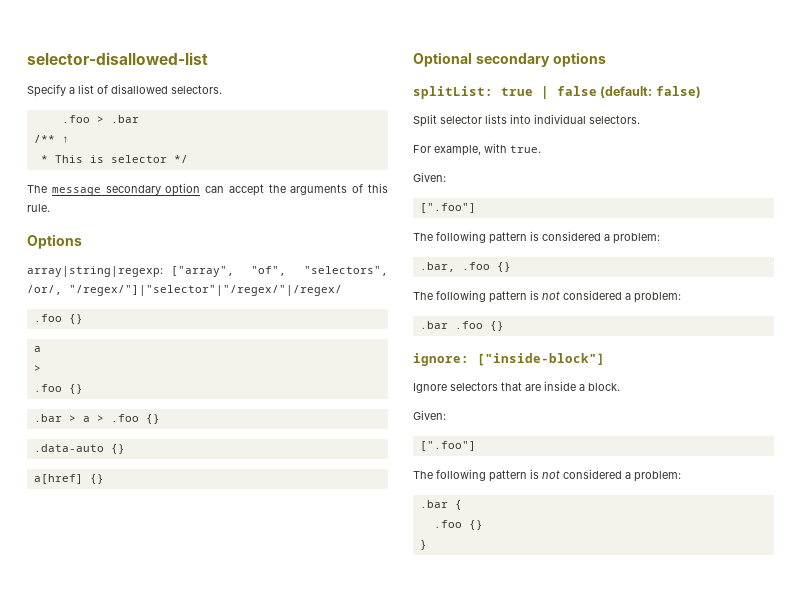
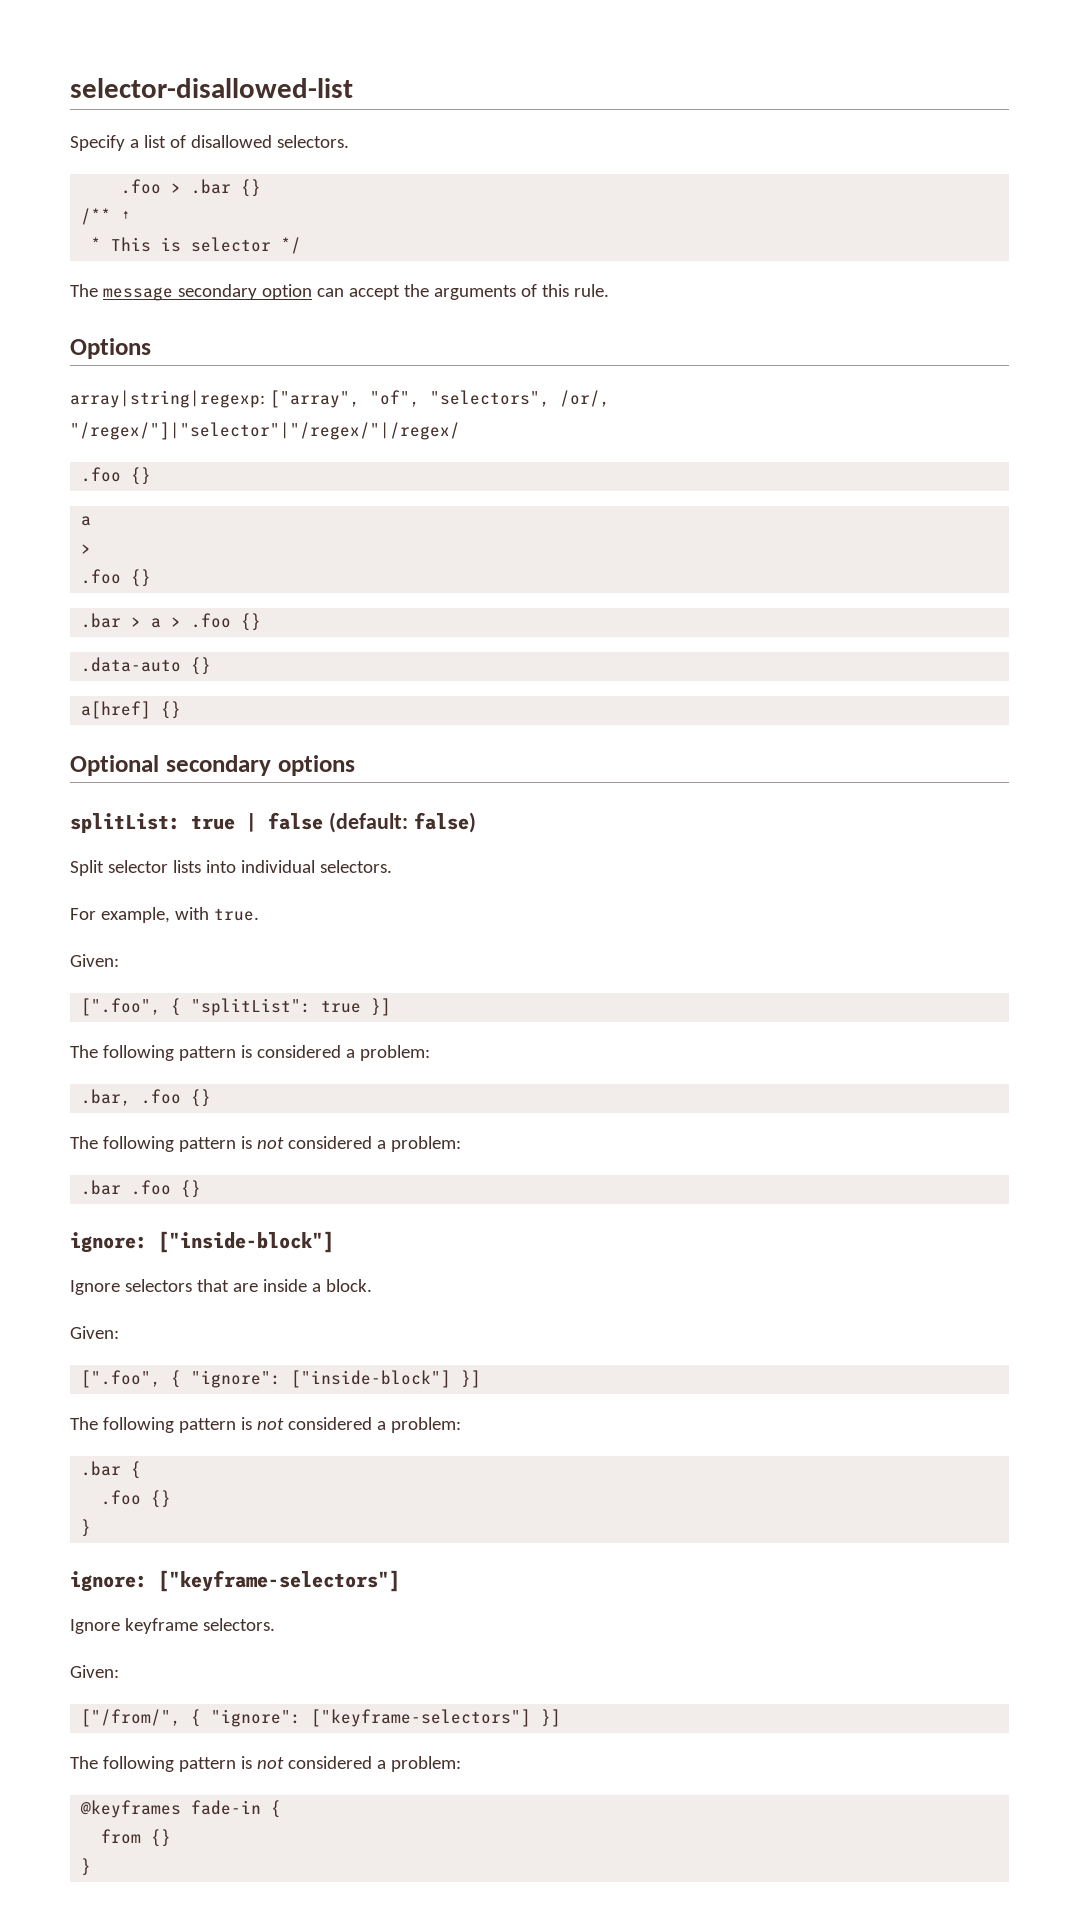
- .foo > .bar
+ .foo > .bar {}
  For example, with true.
  Given:
- [".foo"]
+ [".foo", { "splitList": true }]
  Ignore selectors that are inside a block.
  Given:
- [".foo"]
+ [".foo", { "ignore": ["inside-block"] }]
+ ignore: ["keyframe-selectors"]
+ Ignore keyframe selectors.
+ Given:
+ ["/from/", { "ignore": ["keyframe-selectors"] }]
+ The following pattern is not considered a problem:
+ @keyframes fade-in {
+ from {}
+ }

